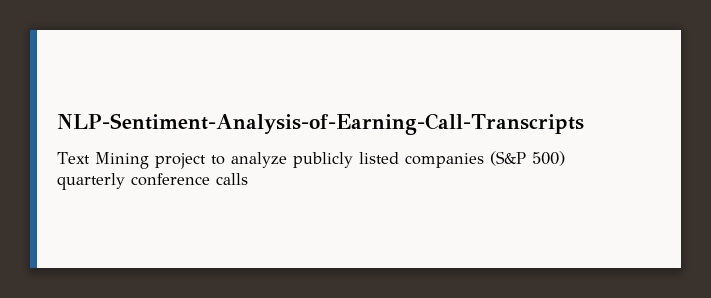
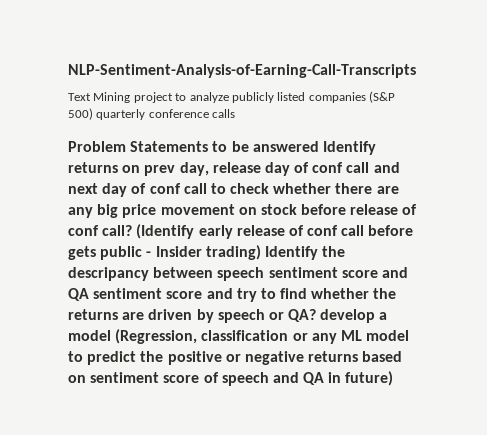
+ Problem Statements to be answered Identify returns on prev day, release day of conf call and next day of conf call to check whether there are any big price movement on stock before release of conf call? (Identify early release of conf call before gets public - Insider trading) Identify the descripancy between speech sentiment score and QA sentiment score and try to find whether the returns are driven by speech or QA? develop a model (Regression, classification or any ML model to predict the positive or negative returns based on sentiment score of speech and QA in future)

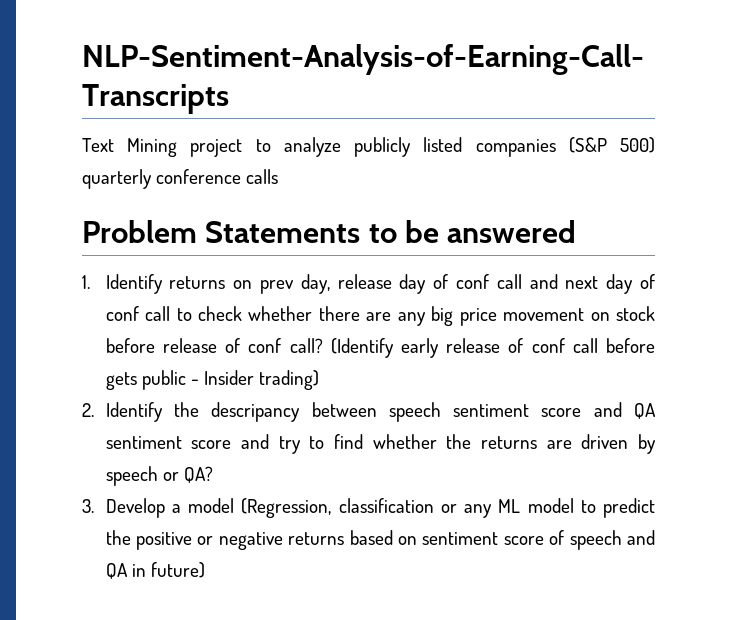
- Problem Statements to be answered Identify returns on prev day, release day of conf call and next day of conf call to check whether there are any big price movement on stock before release of conf call?
+ Problem Statements to be answered
+ 1. Identify returns on prev day, release day of conf call and next day of conf call to check whether there are any big price movement on stock before release of conf call?
- (Identify early release of conf call before gets public - Insider trading) Identify the descripancy between speech sentiment score and QA sentiment score and try to find whether the returns are driven by speech or QA? develop a model (Regression, classification or any ML model to predict the positive or negative returns based on sentiment score of speech and QA in future)
+ (Identify early release of conf call before gets public - Insider trading)
+ 2. Identify the descripancy between speech sentiment score and QA sentiment score and try to find whether the returns are driven by speech or QA?
+ 3. Develop a model (Regression, classification or any ML model to predict the positive or negative returns based on sentiment score of speech and QA in future)

